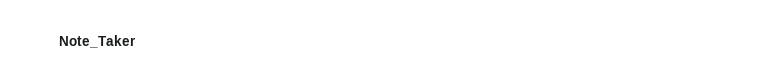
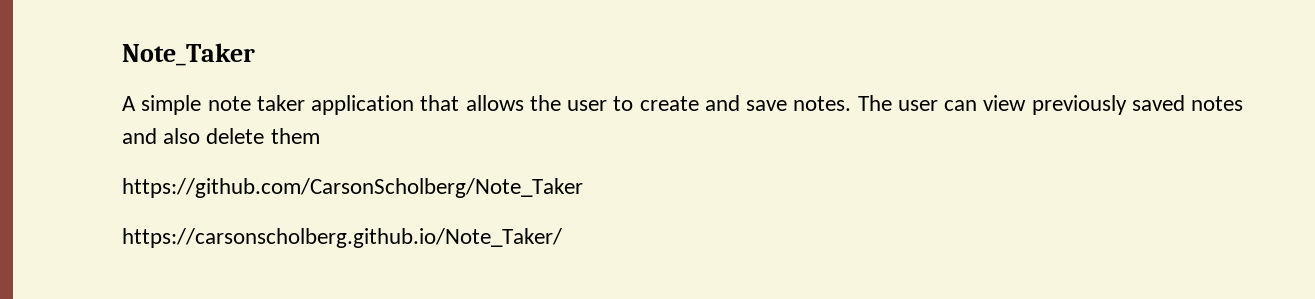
+ A simple note taker application that allows the user to create and save notes. The user can view previously saved notes and also delete them
+ https://github.com/CarsonScholberg/Note_Taker
+ https://carsonscholberg.github.io/Note_Taker/

